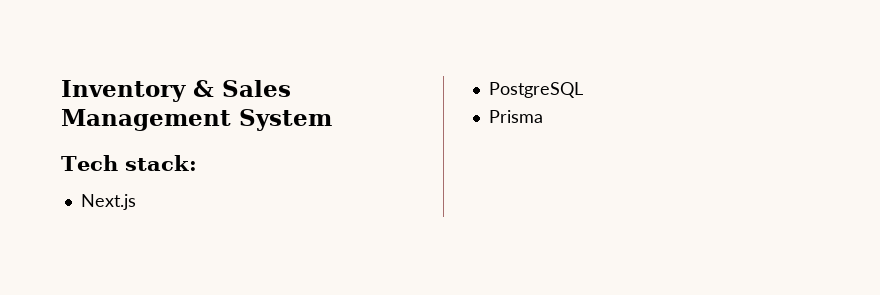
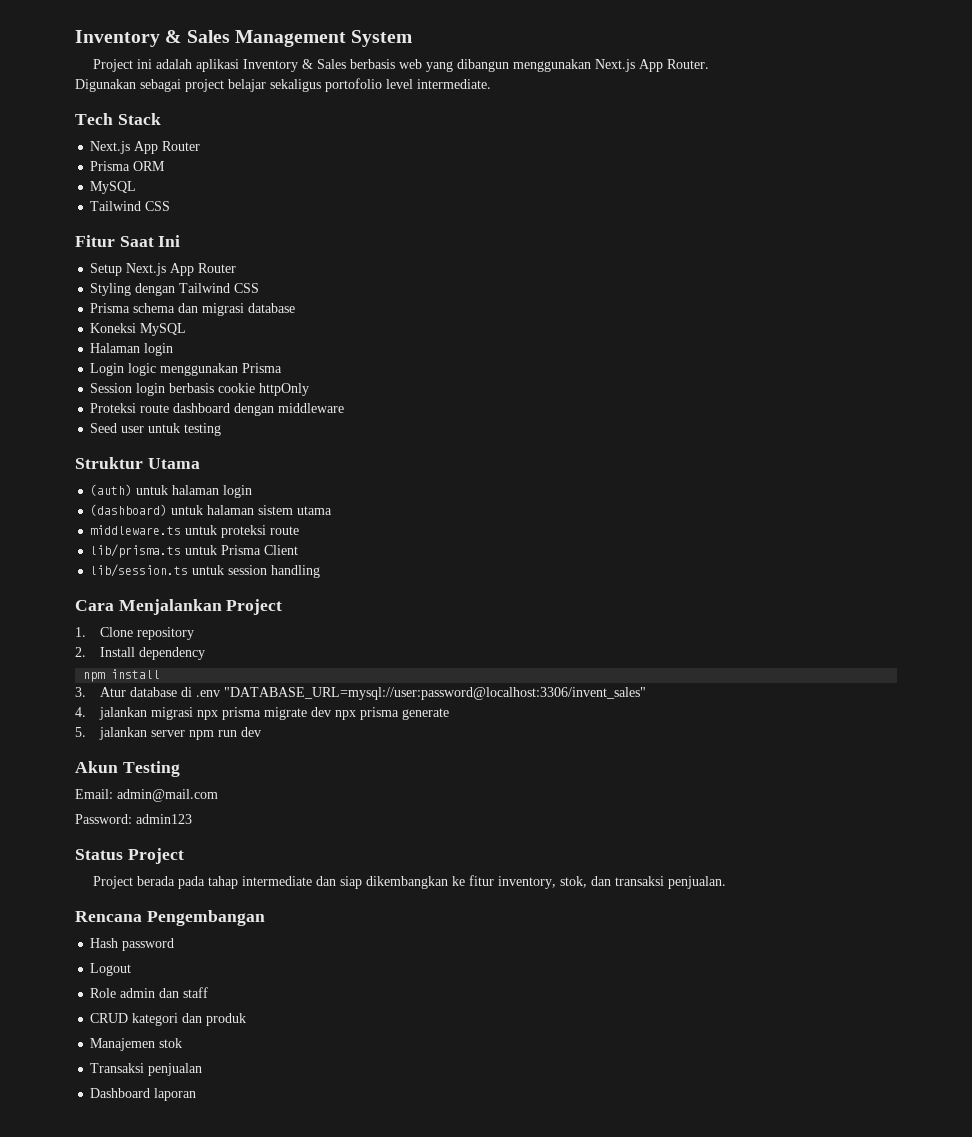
+ Project ini adalah aplikasi Inventory & Sales berbasis web yang dibangun menggunakan Next.js App Router.
+ Digunakan sebagai project belajar sekaligus portofolio level intermediate.
- Tech stack:
- Next.js
- PostgreSQL
- Prisma
+ Tech Stack
+ Next.js App Router
+ Prisma ORM
+ MySQL
+ Tailwind CSS
+ Fitur Saat Ini
+ Setup Next.js App Router
+ Styling dengan Tailwind CSS
+ Prisma schema dan migrasi database
+ Koneksi MySQL
+ Halaman login
+ Login logic menggunakan Prisma
+ Session login berbasis cookie httpOnly
+ Proteksi route dashboard dengan middleware
+ Seed user untuk testing
+ Struktur Utama
+ (auth) untuk halaman login
+ (dashboard) untuk halaman sistem utama
+ middleware.ts untuk proteksi route
+ lib/prisma.ts untuk Prisma Client
+ lib/session.ts untuk session handling
+ Cara Menjalankan Project
+ 1. Clone repository
+ 2. Install dependency
+ npm install
+ 3. Atur database di .env "DATABASE_URL=mysql://user:password@localhost:3306/invent_sales"
+ 4. jalankan migrasi npx prisma migrate dev npx prisma generate
+ 5. jalankan server npm run dev
+ Akun Testing
+ Email: admin@mail.com
+ Password: admin123
+ Status Project
+ Project berada pada tahap intermediate dan siap dikembangkan ke fitur inventory, stok, dan transaksi penjualan.
+ Rencana Pengembangan
+ Hash password
+ Logout
+ Role admin dan staff
+ CRUD kategori dan produk
+ Manajemen stok
+ Transaksi penjualan
+ Dashboard laporan

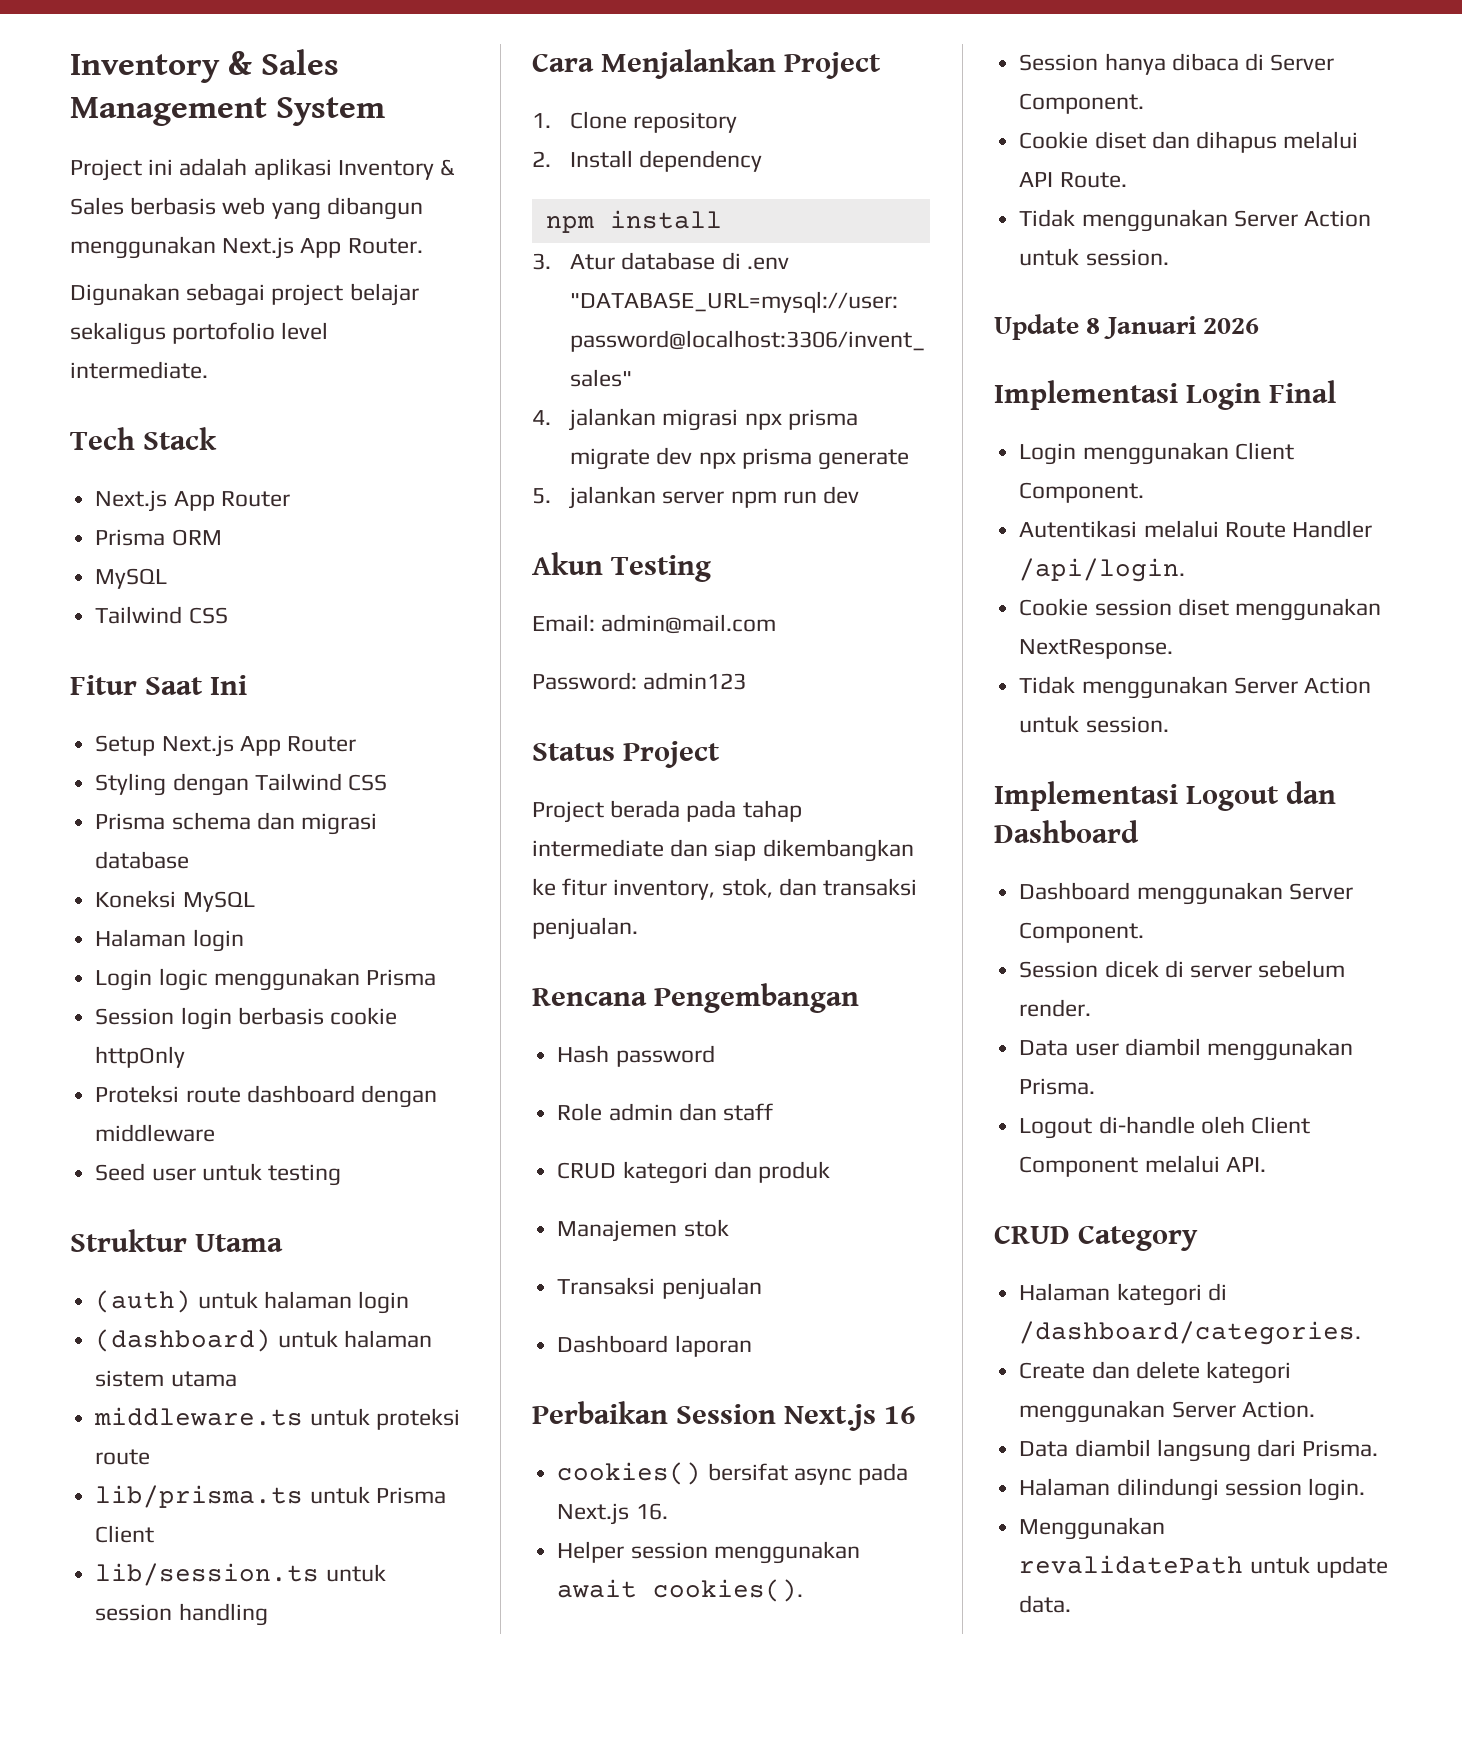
- Logout
+ Perbaikan Session Next.js 16
+ cookies() bersifat async pada Next.js 16.
+ Helper session menggunakan await cookies().
+ Session hanya dibaca di Server Component.
+ Cookie diset dan dihapus melalui API Route.
+ Tidak menggunakan Server Action untuk session.
+ Update 8 Januari 2026
+ Implementasi Login Final
+ Login menggunakan Client Component.
+ Autentikasi melalui Route Handler /api/login.
+ Cookie session diset menggunakan NextResponse.
+ Tidak menggunakan Server Action untuk session.
+ Implementasi Logout dan Dashboard
+ Dashboard menggunakan Server Component.
+ Session dicek di server sebelum render.
+ Data user diambil menggunakan Prisma.
+ Logout di-handle oleh Client Component melalui API.
+ CRUD Category
+ Halaman kategori di /dashboard/categories.
+ Create dan delete kategori menggunakan Server Action.
+ Data diambil langsung dari Prisma.
+ Halaman dilindungi session login.
+ Menggunakan revalidatePath untuk update data.

